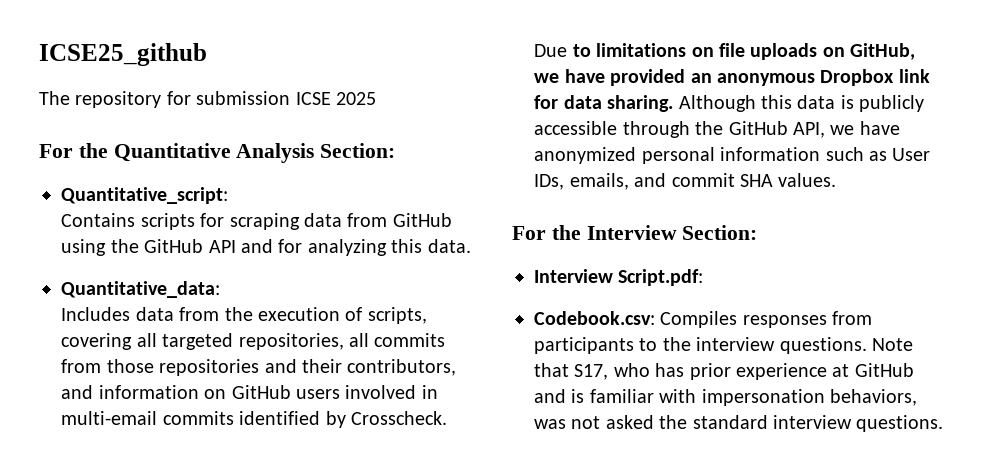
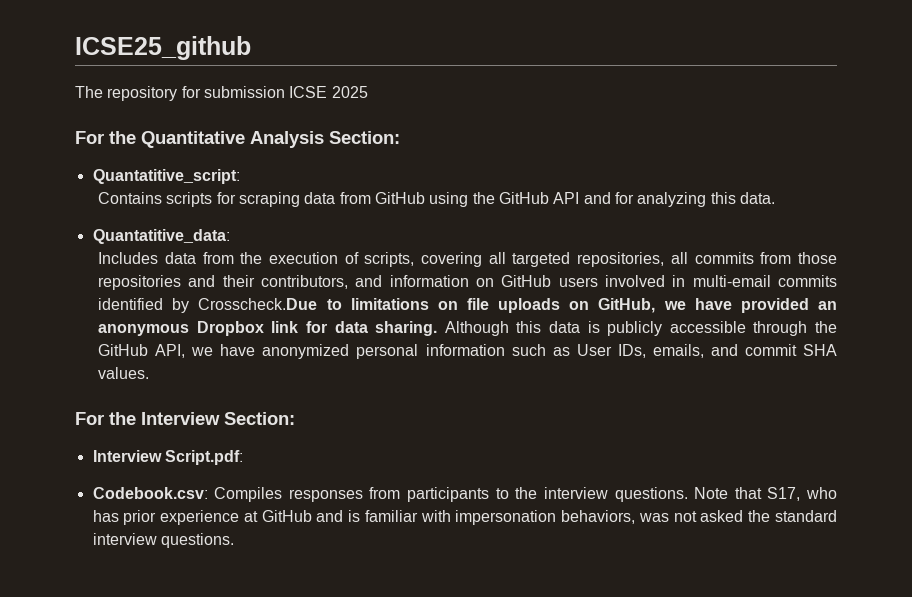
- Quantitative_script:
+ Quantatitive_script:
- Quantitative_data:
+ Quantatitive_data:
- Includes data from the execution of scripts, covering all targeted repositories, all commits from those repositories and their contributors, and information on GitHub users involved in multi-email commits identified by Crosscheck. Due to limitations on file uploads on GitHub, we have provided an anonymous Dropbox link for data sharing.
+ Includes data from the execution of scripts, covering all targeted repositories, all commits from those repositories and their contributors, and information on GitHub users involved in multi-email commits identified by Crosscheck.Due to limitations on file uploads on GitHub, we have provided an anonymous Dropbox link for data sharing.

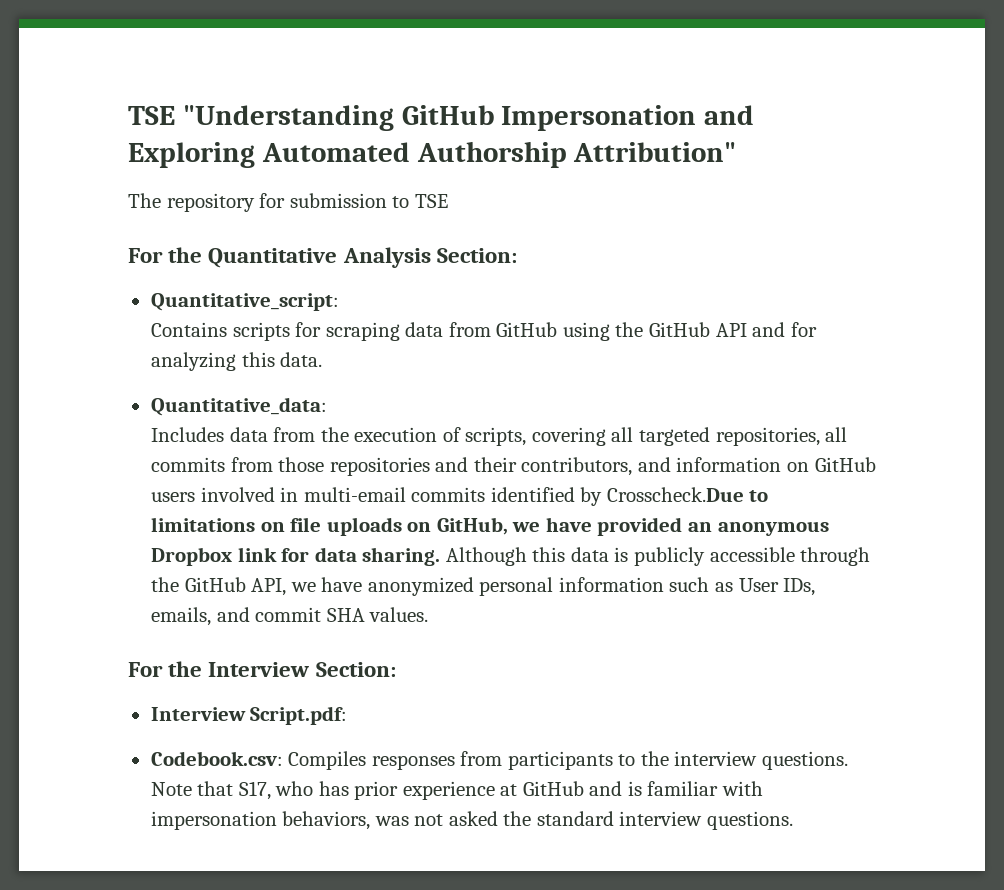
- ICSE25_github
+ TSE "Understanding GitHub Impersonation and Exploring Automated Authorship Attribution"
- The repository for submission ICSE 2025
+ The repository for submission to TSE
- Quantatitive_script:
+ Quantitative_script:
- Quantatitive_data:
+ Quantitative_data:

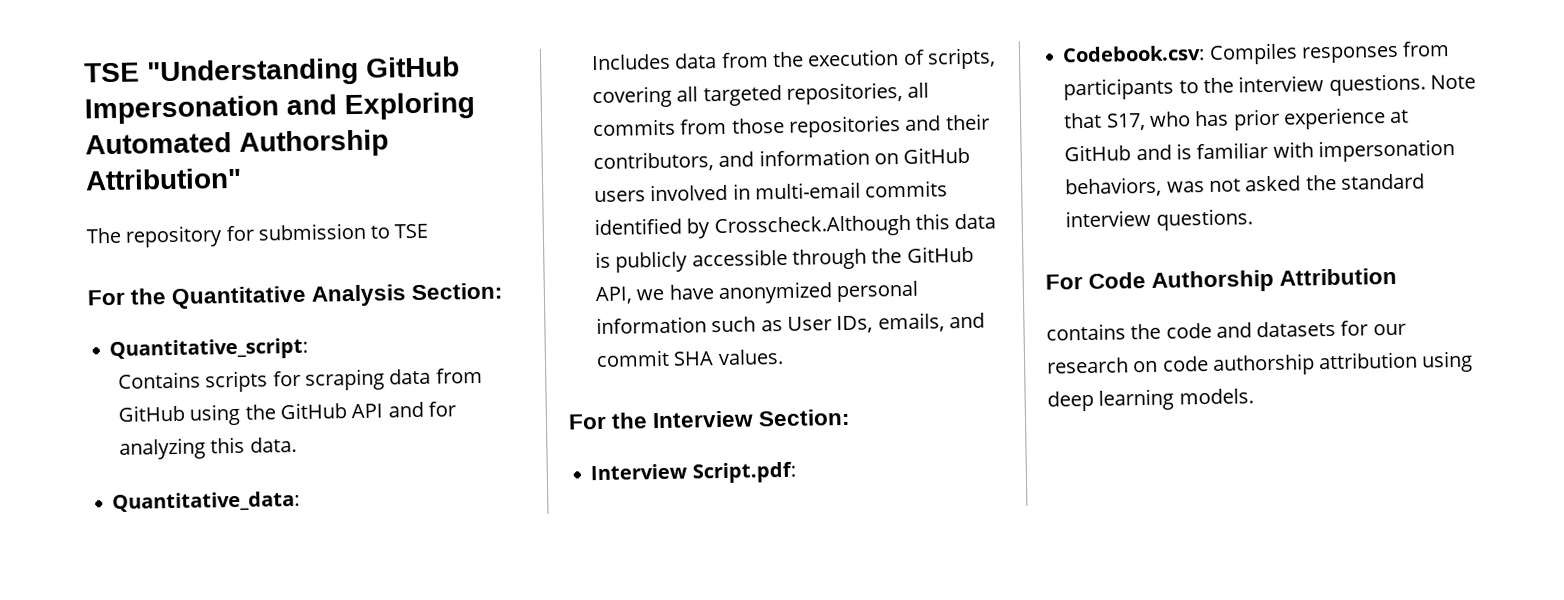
- Includes data from the execution of scripts, covering all targeted repositories, all commits from those repositories and their contributors, and information on GitHub users involved in multi-email commits identified by Crosscheck.Due to limitations on file uploads on GitHub, we have provided an anonymous Dropbox link for data sharing. Although this data is publicly accessible through the GitHub API, we have anonymized personal information such as User IDs, emails, and commit SHA values.
+ Includes data from the execution of scripts, covering all targeted repositories, all commits from those repositories and their contributors, and information on GitHub users involved in multi-email commits identified by Crosscheck.Although this data is publicly accessible through the GitHub API, we have anonymized personal information such as User IDs, emails, and commit SHA values.
+ For Code Authorship Attribution
+ contains the code and datasets for our research on code authorship attribution using deep learning models.

